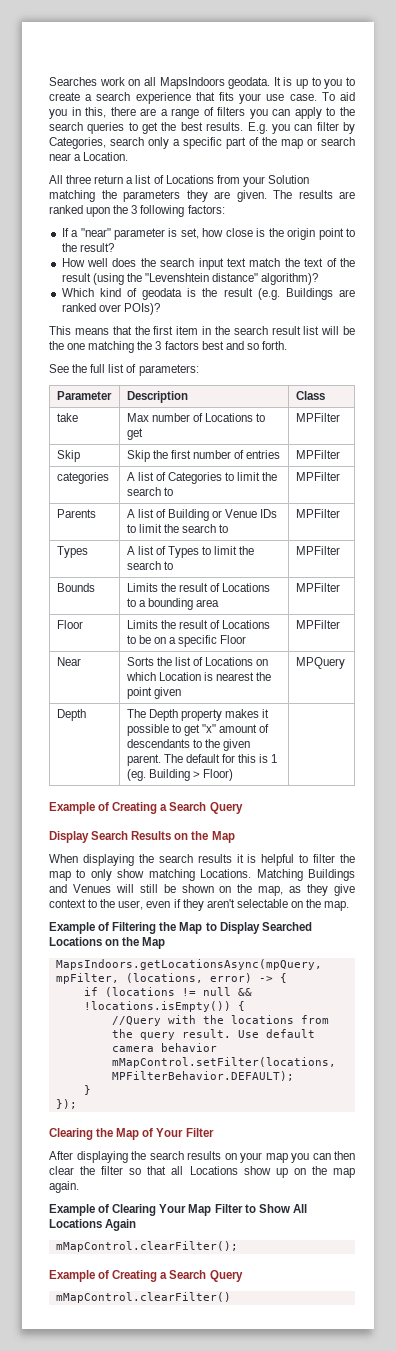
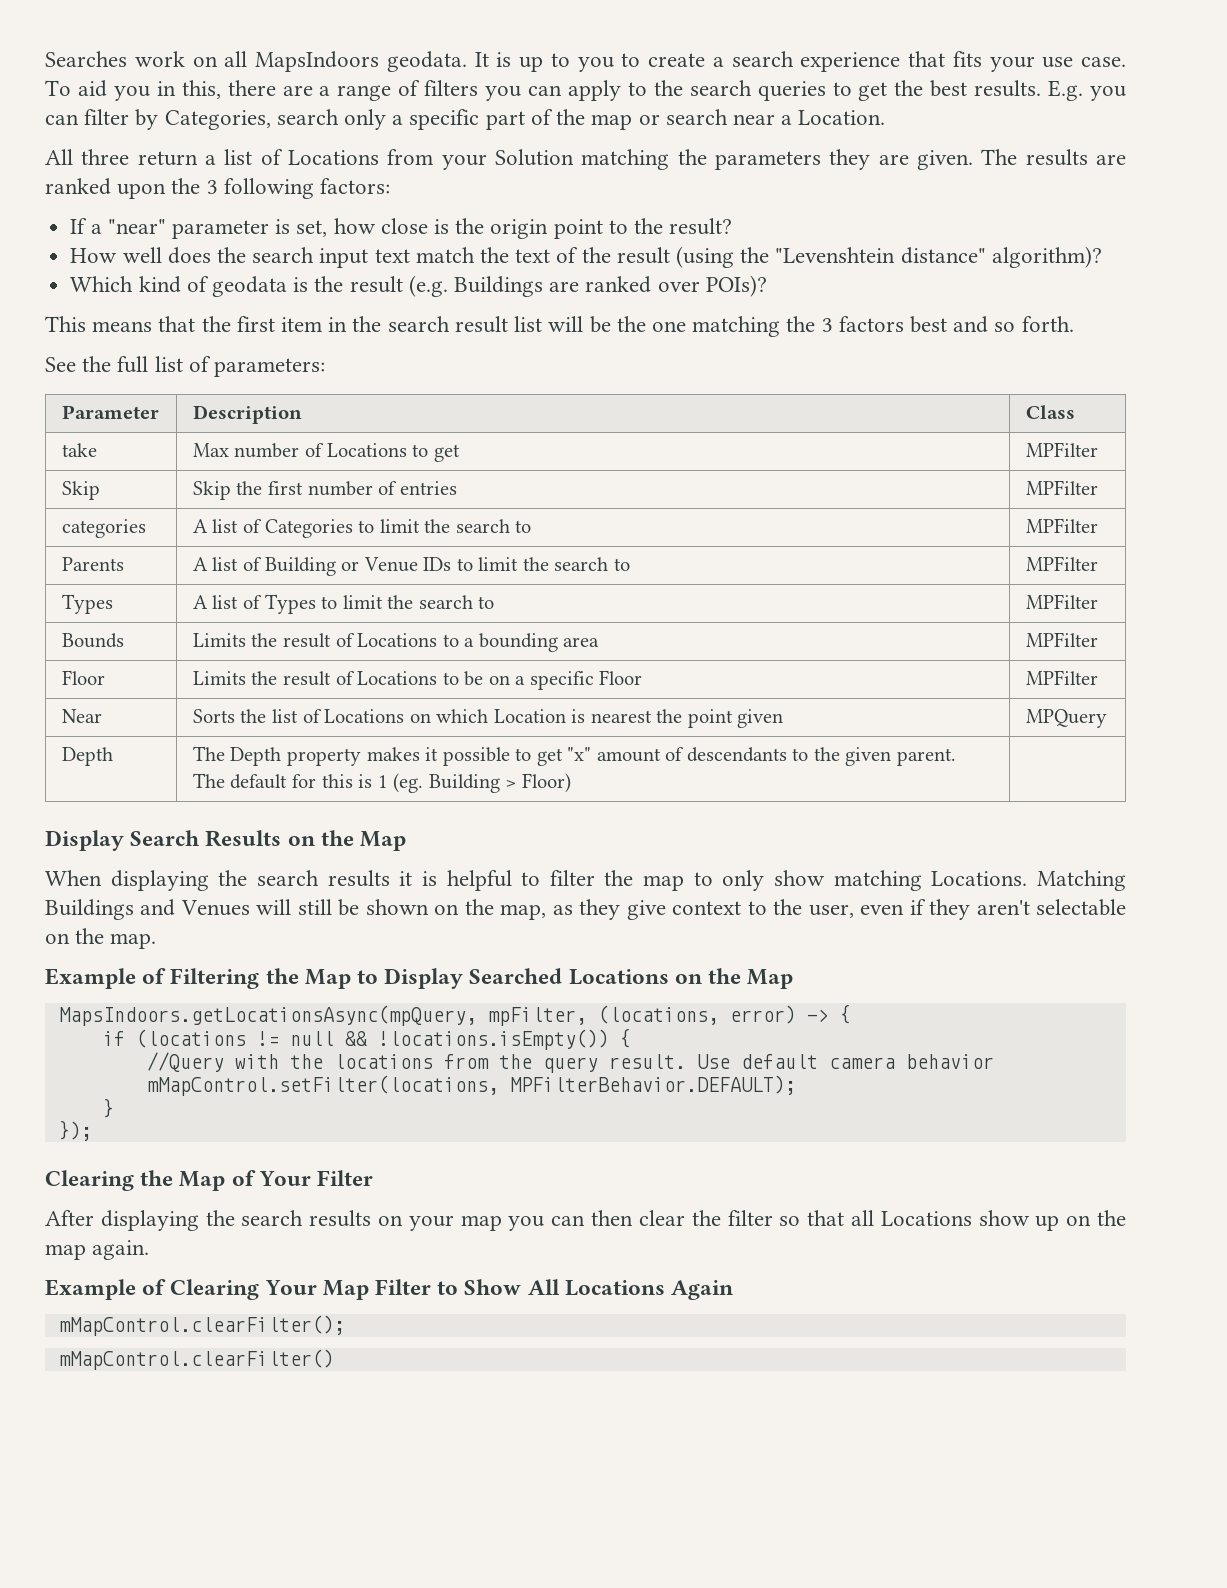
  Depth | The Depth property makes it possible to get "x" amount of descendants to the given parent. The default for this is 1 (eg. Building > Floor) |
- Example of Creating a Search Query
  mMapControl.clearFilter();
- Example of Creating a Search Query

